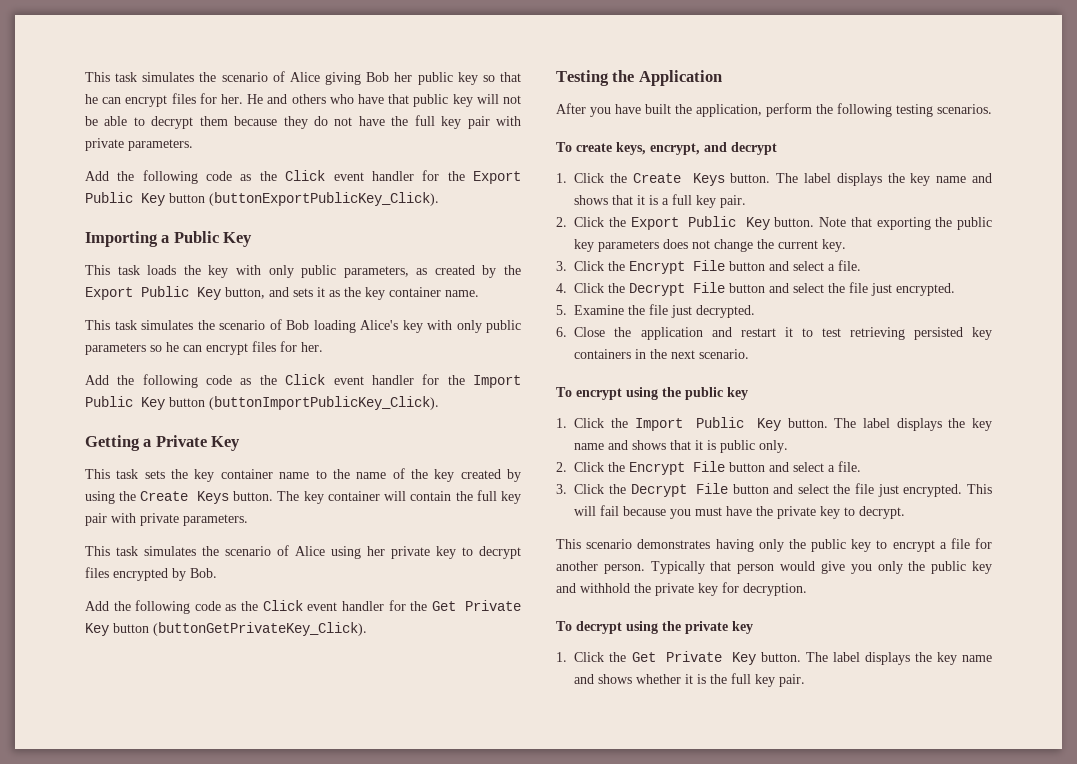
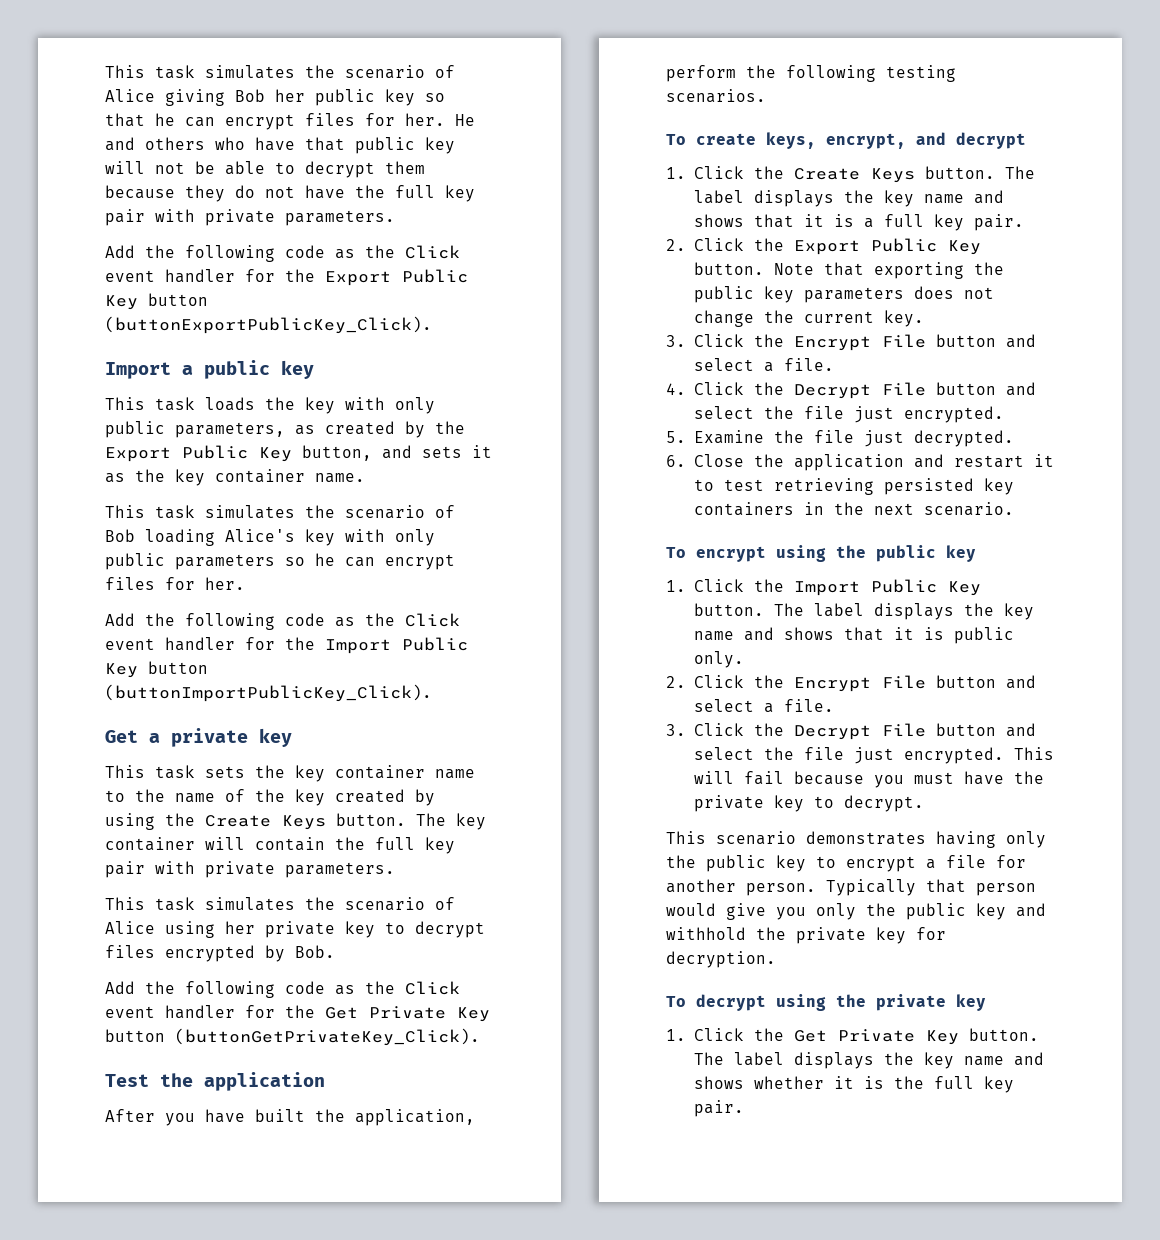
- Importing a Public Key
+ Import a public key
- Getting a Private Key
+ Get a private key
- Testing the Application
+ Test the application

